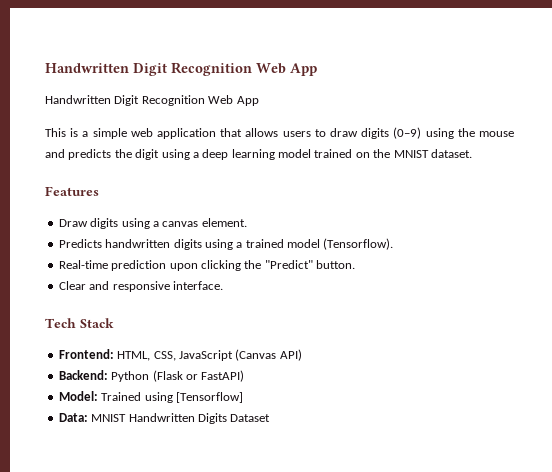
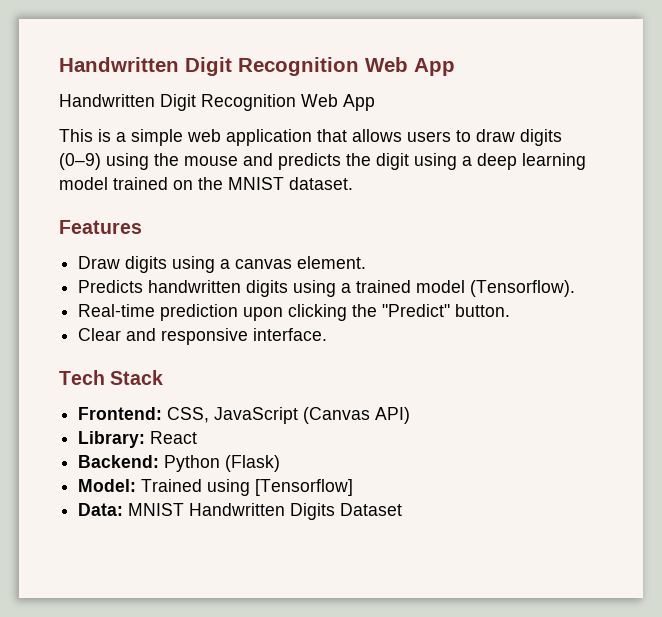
- Frontend: HTML, CSS, JavaScript (Canvas API)
+ Frontend: CSS, JavaScript (Canvas API)
+ Library: React
- Backend: Python (Flask or FastAPI)
+ Backend: Python (Flask)

